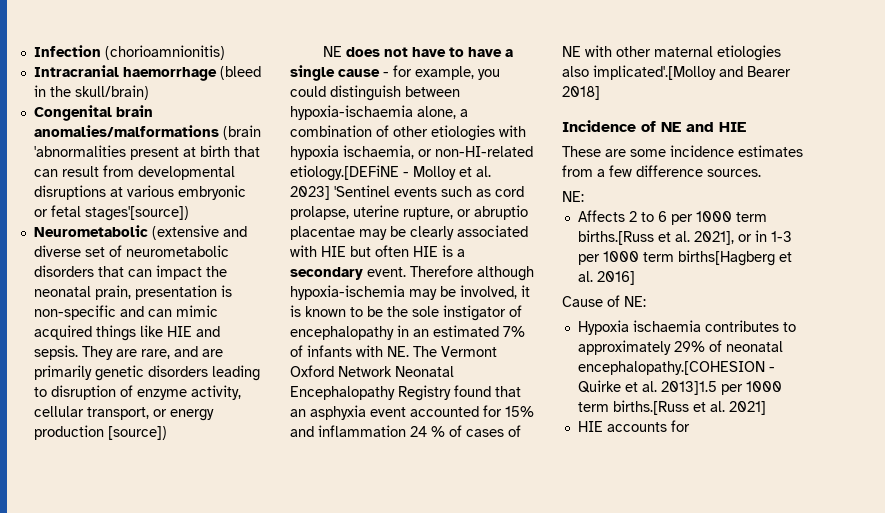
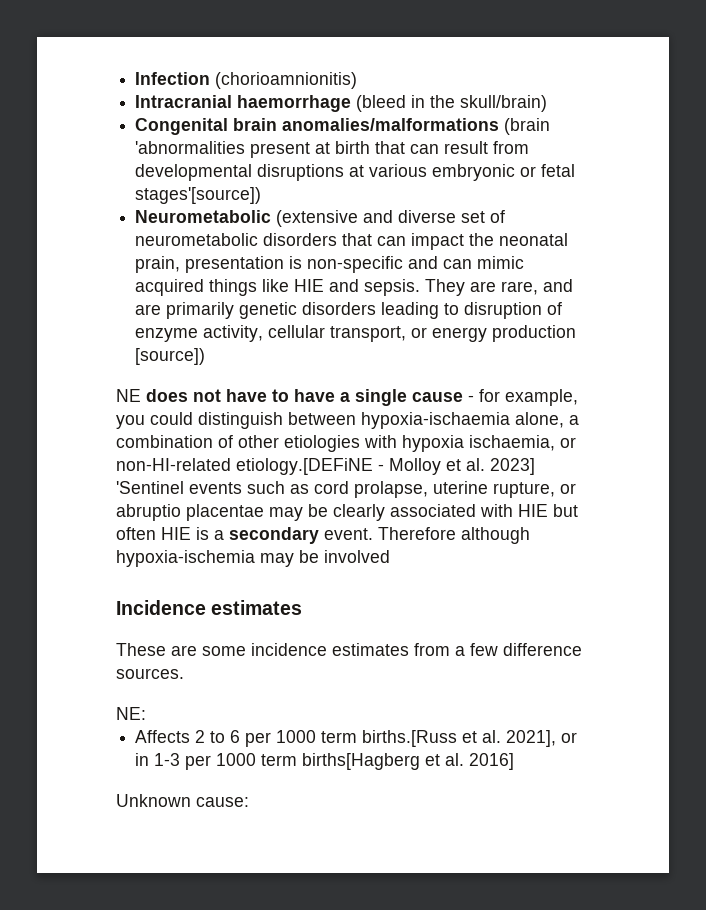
- Therefore although hypoxia-ischemia may be involved, it is known to be the sole instigator of encephalopathy in an estimated 7% of infants with NE. The Vermont Oxford Network Neonatal Encephalopathy Registry found that an asphyxia event accounted for 15% and inflammation 24 % of cases of NE with other maternal etiologies also implicated'.[Molloy and Bearer 2018]
- Incidence of NE and HIE
+ Therefore although hypoxia-ischemia may be involved
+ Incidence estimates
- Cause of NE:
- Hypoxia ischaemia contributes to approximately 29% of neonatal encephalopathy.[COHESION - Quirke et al. 2013]1.5 per 1000 term births.[Russ et al. 2021]
- HIE accounts for
+ Unknown cause:

